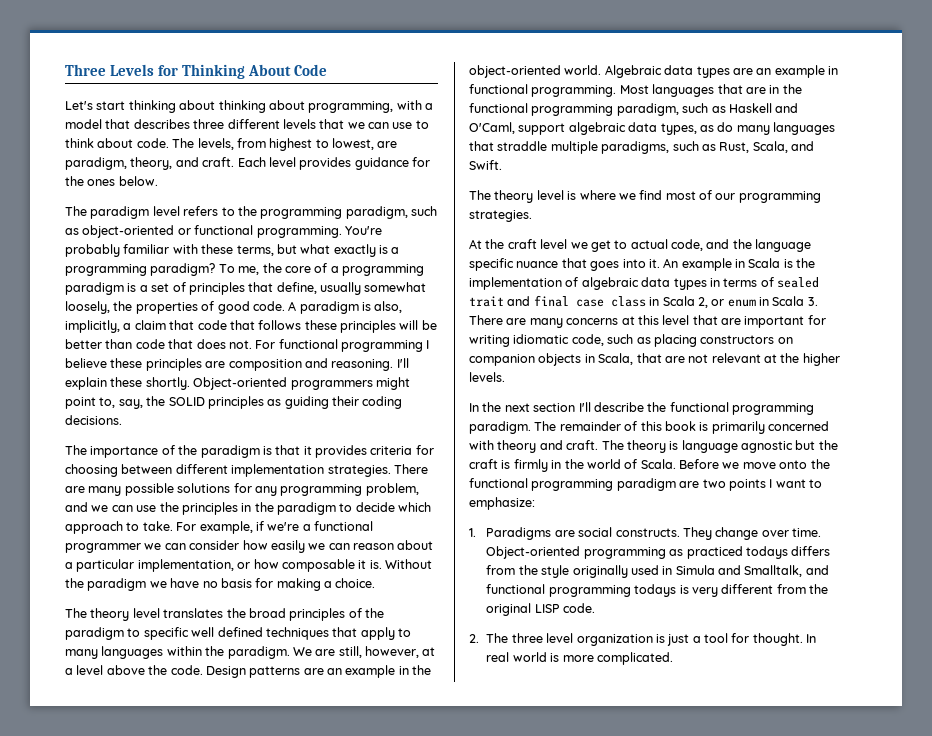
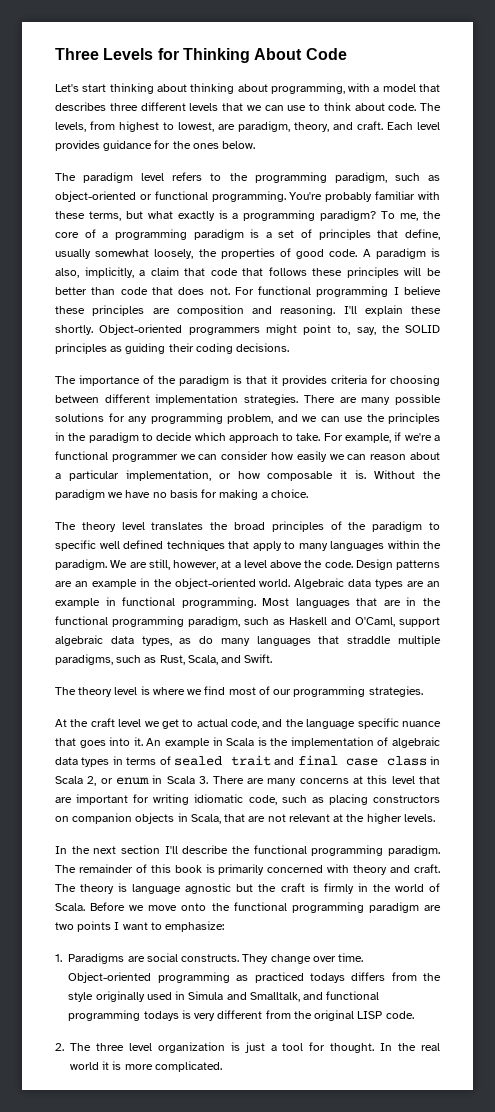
- In real world is more complicated.
+ In the real world it is more complicated.

